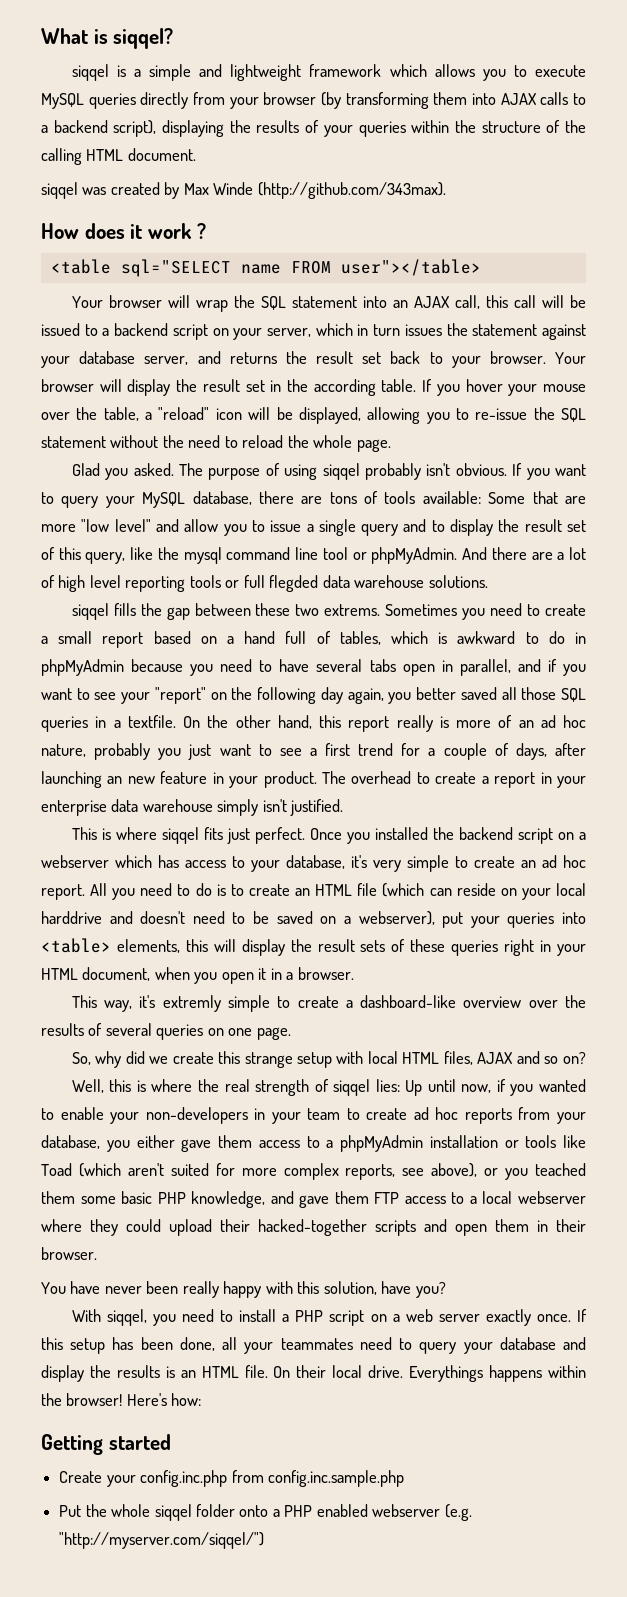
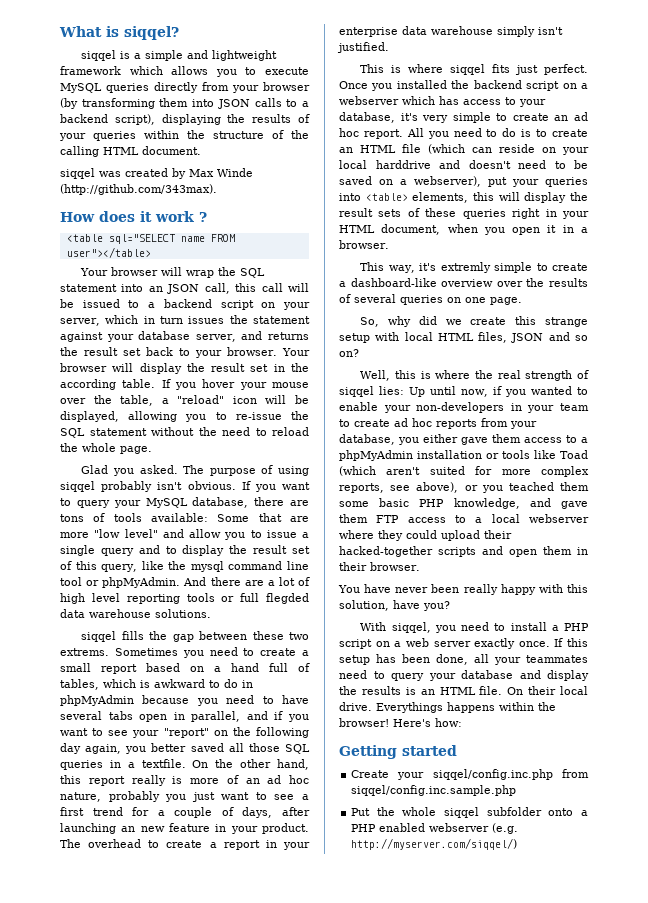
- siqqel is a simple and lightweight framework which allows you to execute MySQL queries directly from your browser (by transforming them into AJAX calls to a backend script), displaying the results of your queries within the structure of the calling HTML document.
+ siqqel is a simple and lightweight framework which allows you to execute MySQL queries directly from your browser (by transforming them into JSON calls to a backend script), displaying the results of your queries within the structure of the calling HTML document.
- Your browser will wrap the SQL statement into an AJAX call, this call will be issued to a backend script on your server, which in turn issues the statement against your database server, and returns the result set back to your browser.
+ Your browser will wrap the SQL statement into an JSON call, this call will be issued to a backend script on your server, which in turn issues the statement against your database server, and returns the result set back to your browser.
- So, why did we create this strange setup with local HTML files, AJAX and so on?
+ So, why did we create this strange setup with local HTML files, JSON and so on?
- Create your config.inc.php from config.inc.sample.php
+ Create your siqqel/config.inc.php from siqqel/config.inc.sample.php
- Put the whole siqqel folder onto a PHP enabled webserver (e.g. "http://myserver.com/siqqel/")
+ Put the whole siqqel subfolder onto a PHP enabled webserver (e.g. http://myserver.com/siqqel/)

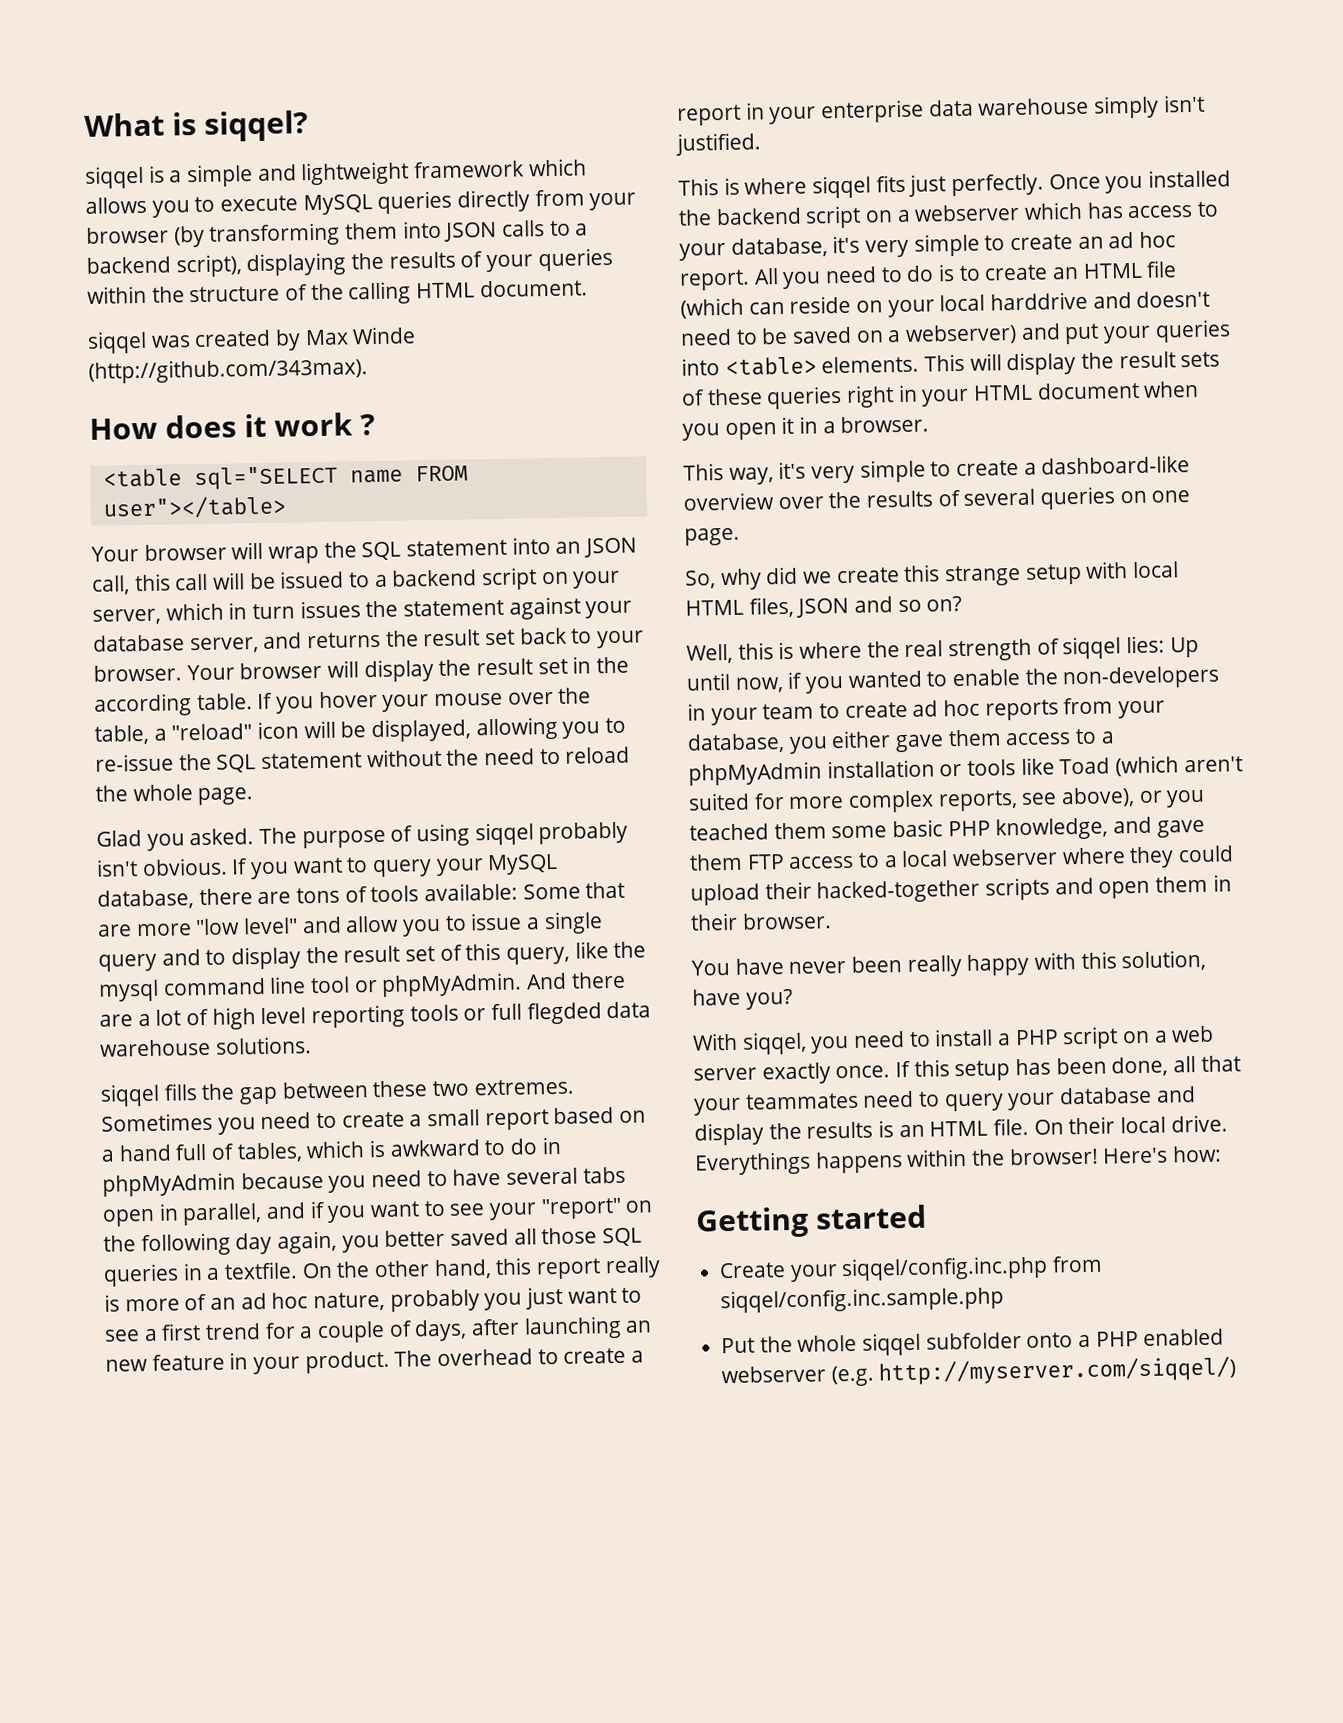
- siqqel fills the gap between these two extrems.
+ siqqel fills the gap between these two extremes.
- This is where siqqel fits just perfect.
+ This is where siqqel fits just perfectly.
- All you need to do is to create an HTML file (which can reside on your local harddrive and doesn't need to be saved on a webserver), put your queries into <table> elements, this will display the result sets of these queries right in your HTML document, when you open it in a browser.
+ All you need to do is to create an HTML file (which can reside on your local harddrive and doesn't need to be saved on a webserver) and put your queries into <table> elements. This will display the result sets of these queries right in your HTML document when you open it in a browser.
- This way, it's extremly simple to create a dashboard-like overview over the results of several queries on one page.
+ This way, it's very simple to create a dashboard-like overview over the results of several queries on one page.
- Up until now, if you wanted to enable your non-developers in your team to create ad hoc reports from your database, you either gave them access to a phpMyAdmin installation or tools like Toad (which aren't suited for more complex reports, see above), or you teached them some basic PHP knowledge, and gave them FTP access to a local webserver where they could upload their hacked-together scripts and open them in their browser.
+ Up until now, if you wanted to enable the non-developers in your team to create ad hoc reports from your database, you either gave them access to a phpMyAdmin installation or tools like Toad (which aren't suited for more complex reports, see above), or you teached them some basic PHP knowledge, and gave them FTP access to a local webserver where they could upload their hacked-together scripts and open them in their browser.
- If this setup has been done, all your teammates need to query your database and display the results is an HTML file.
+ If this setup has been done, all that your teammates need to query your database and display the results is an HTML file.

